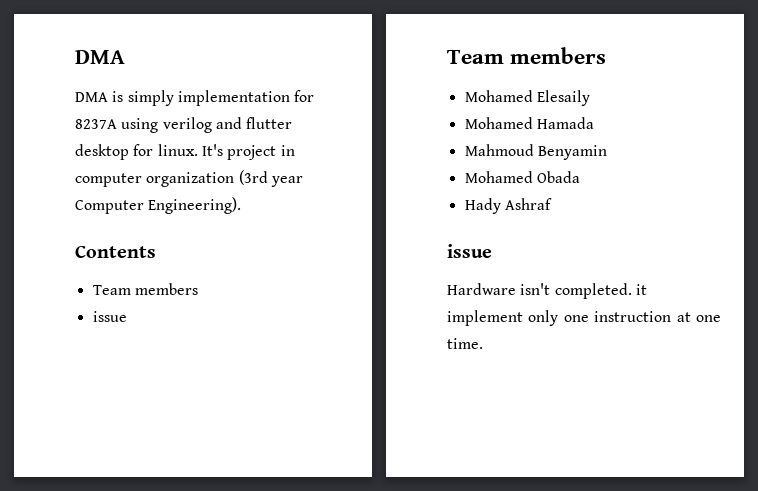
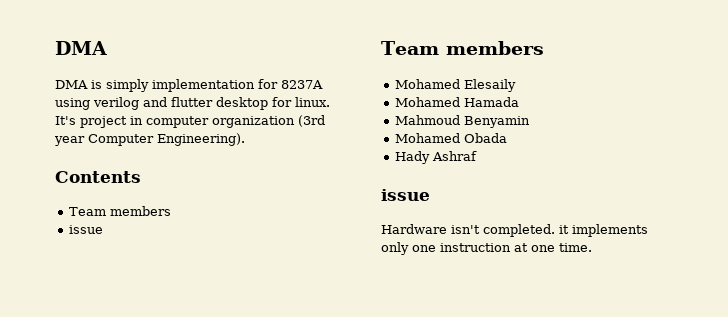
- Hardware isn't completed. it implement only one instruction at one time.
+ Hardware isn't completed. it implements only one instruction at one time.

